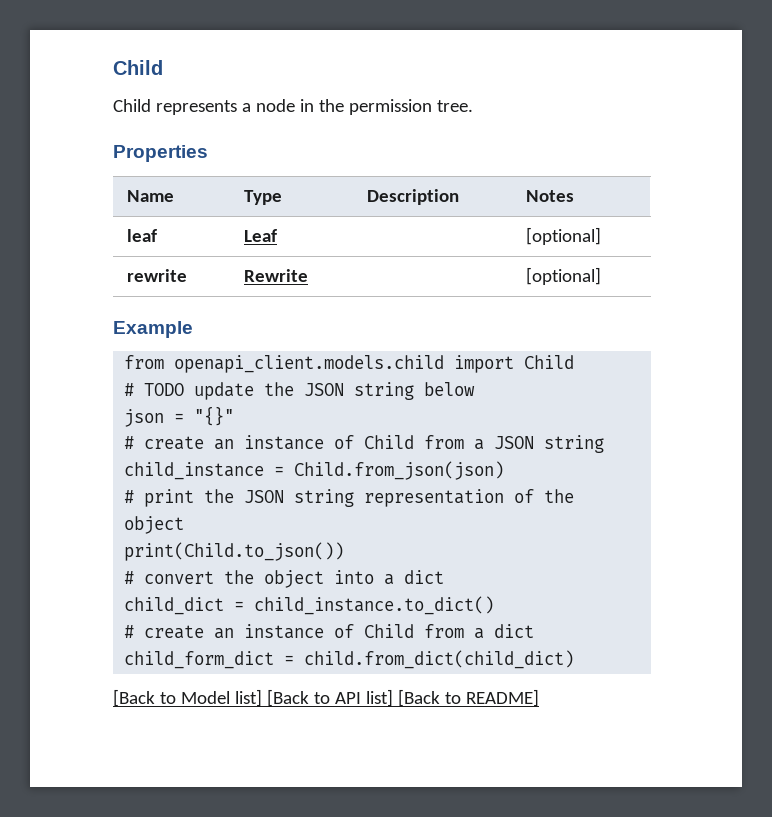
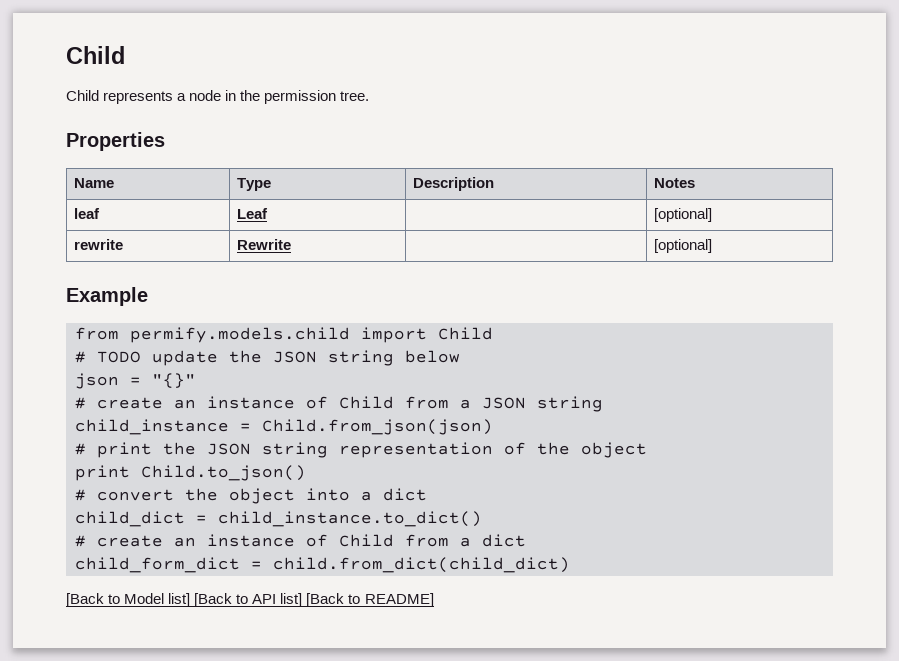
- from openapi_client.models.child import Child
+ from permify.models.child import Child
- print(Child.to_json())
+ print Child.to_json()

